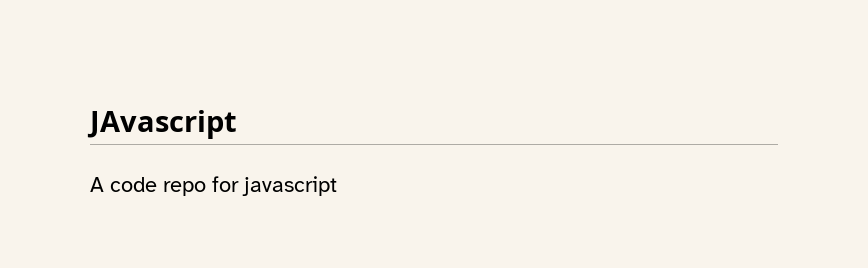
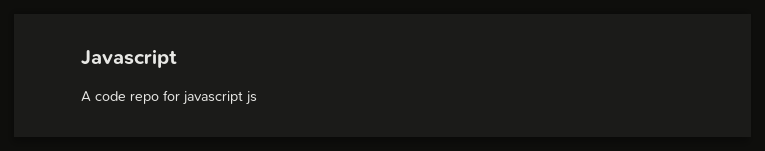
- JAvascript
+ Javascript
- A code repo for javascript
+ A code repo for javascript js

